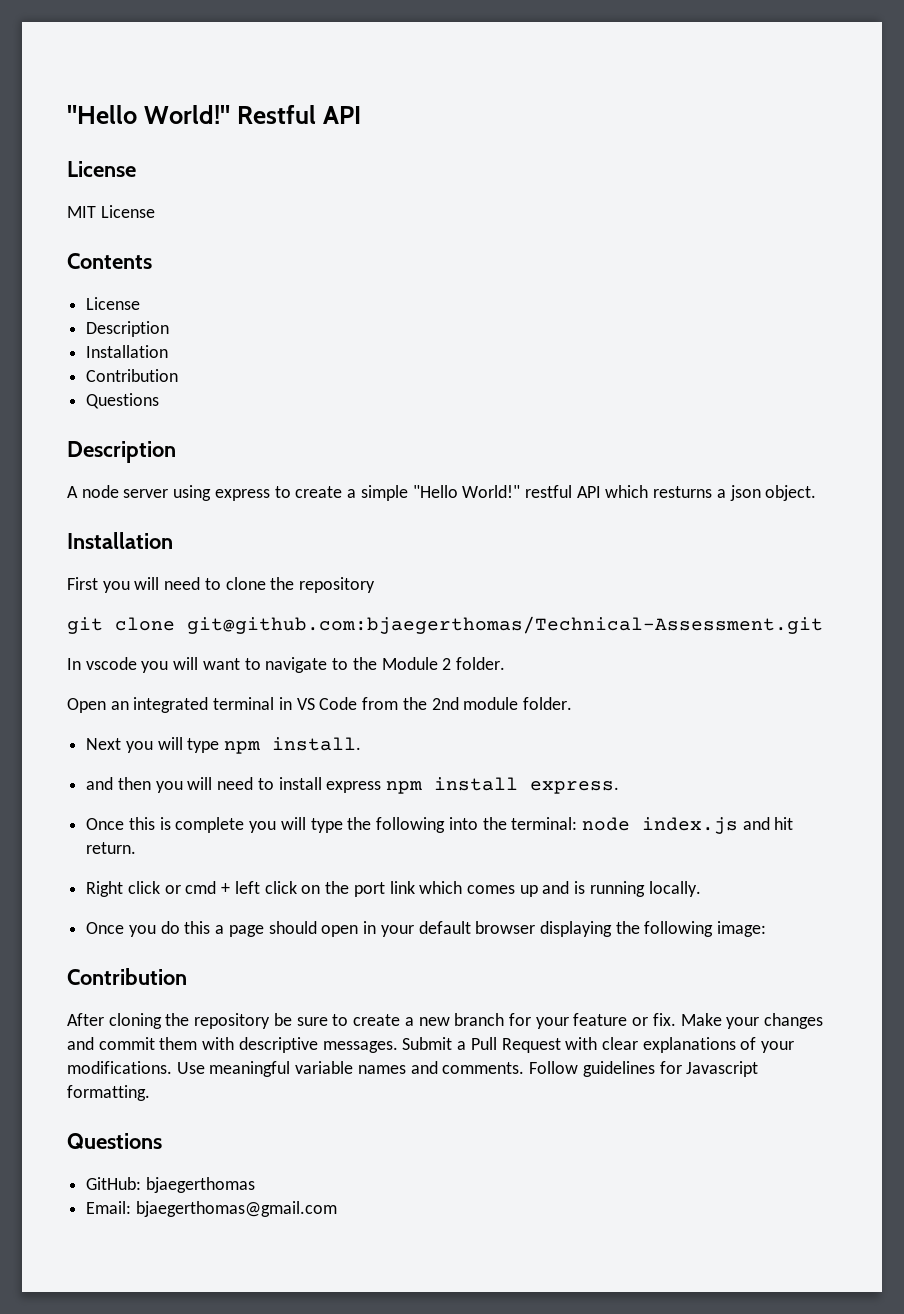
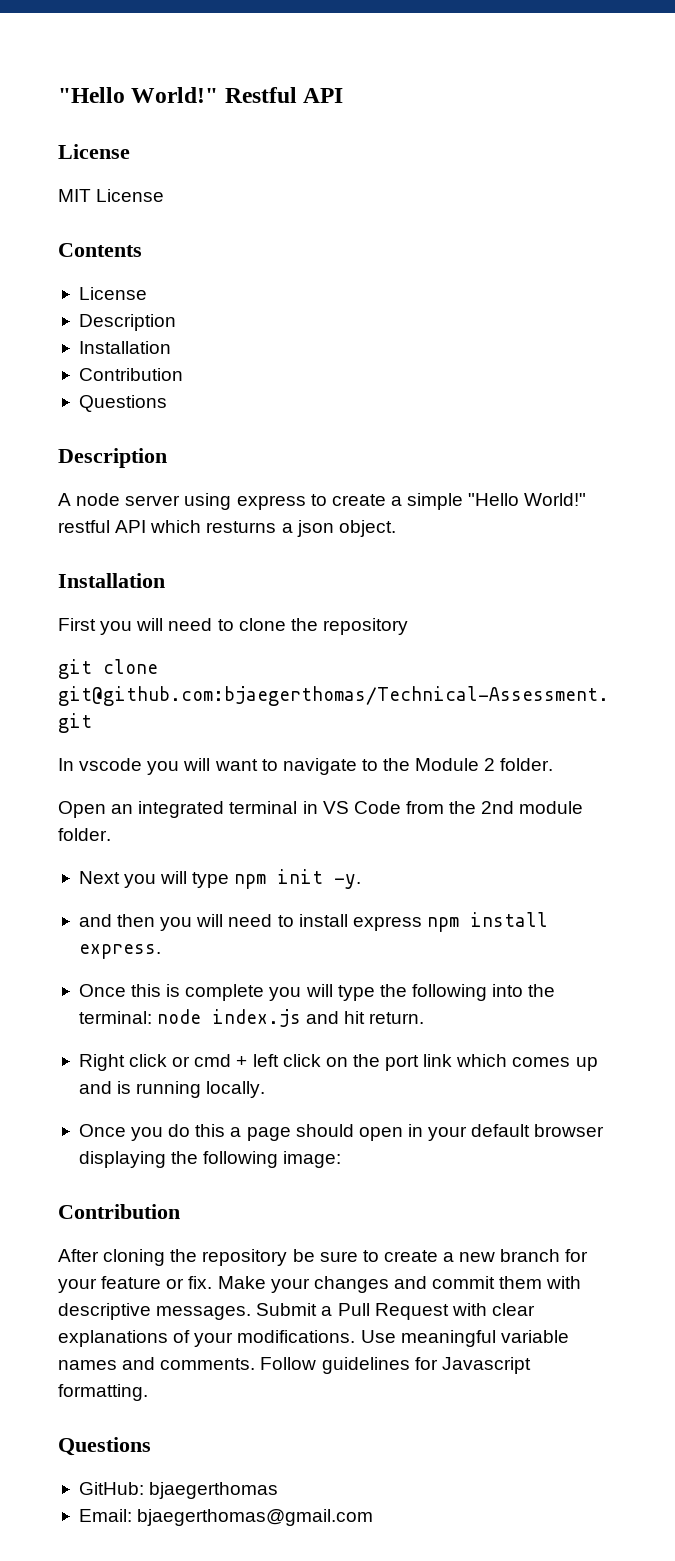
- Next you will type npm install.
+ Next you will type npm init -y.

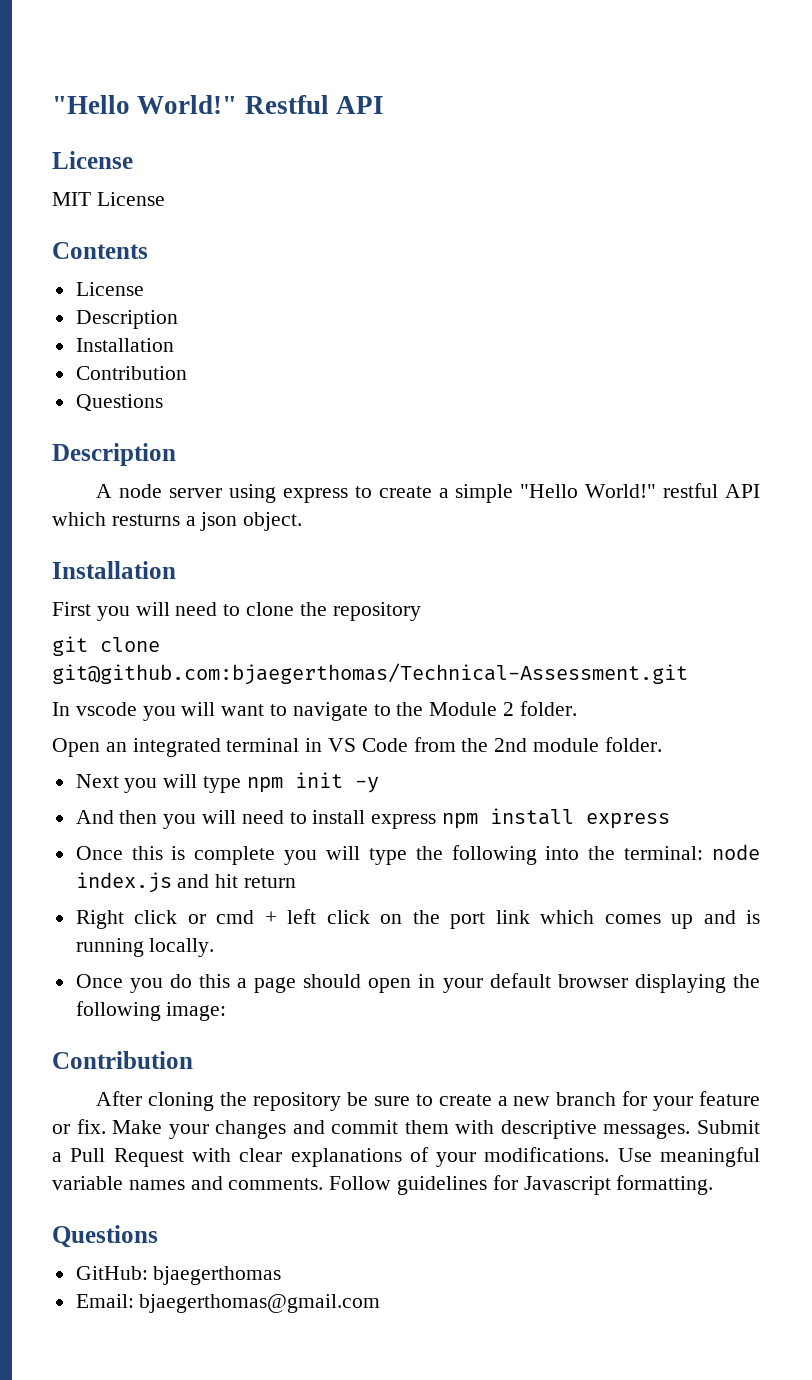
- Next you will type npm init -y.
- and then you will need to install express npm install express.
+ Next you will type npm init -y
+ And then you will need to install express npm install express
- Once this is complete you will type the following into the terminal: node index.js and hit return.
+ Once this is complete you will type the following into the terminal: node index.js and hit return

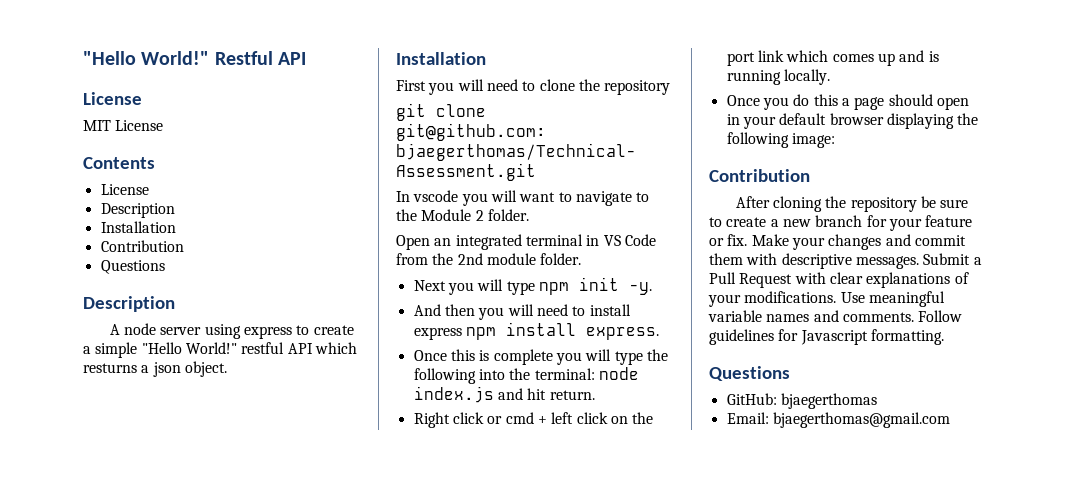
- Next you will type npm init -y
+ Next you will type npm init -y.
- And then you will need to install express npm install express
+ And then you will need to install express npm install express.
- Once this is complete you will type the following into the terminal: node index.js and hit return
+ Once this is complete you will type the following into the terminal: node index.js and hit return.

